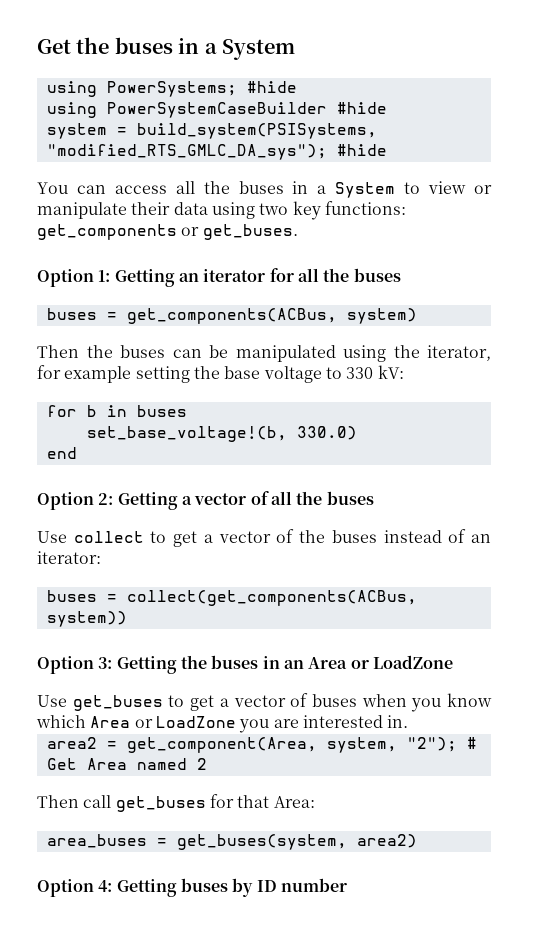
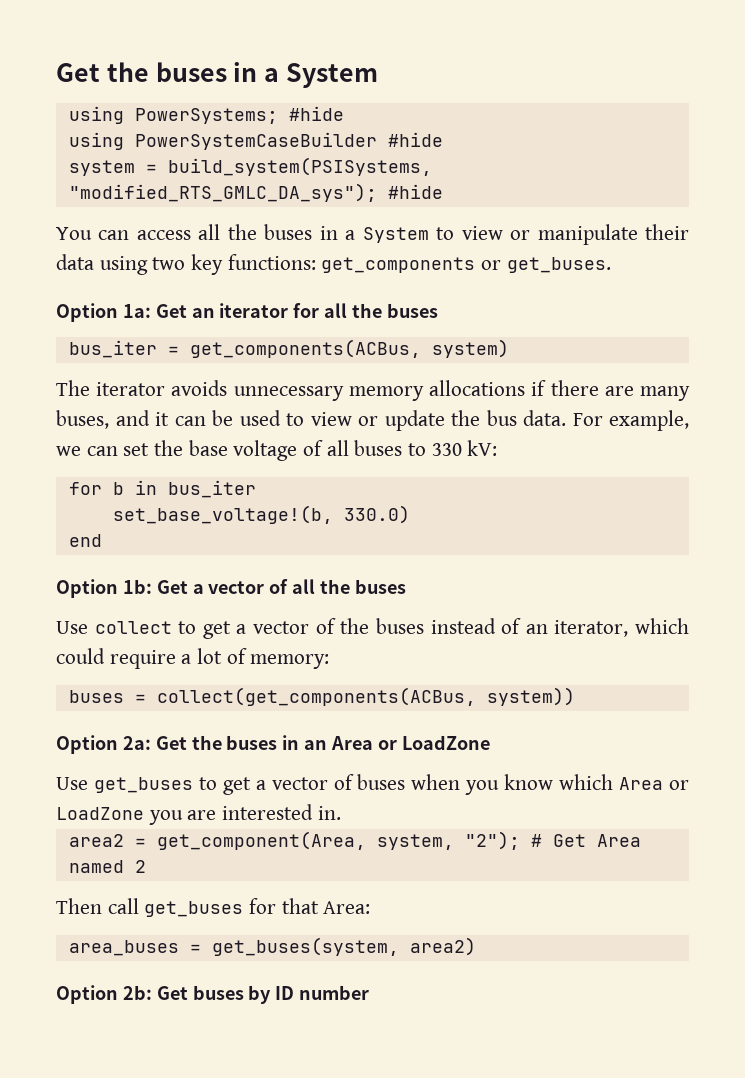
- Option 1: Getting an iterator for all the buses
+ Option 1a: Get an iterator for all the buses
- buses = get_components(ACBus, system)
+ bus_iter = get_components(ACBus, system)
- Then the buses can be manipulated using the iterator, for example setting the base voltage to 330 kV:
+ The iterator avoids unnecessary memory allocations if there are many buses, and it can be used to view or update the bus data. For example, we can set the base voltage of all buses to 330 kV:
- for b in buses
+ for b in bus_iter
- Option 2: Getting a vector of all the buses
+ Option 1b: Get a vector of all the buses
- Use collect to get a vector of the buses instead of an iterator:
+ Use collect to get a vector of the buses instead of an iterator, which could require a lot of memory:
- Option 3: Getting the buses in an Area or LoadZone
+ Option 2a: Get the buses in an Area or LoadZone
- Option 4: Getting buses by ID number
+ Option 2b: Get buses by ID number

